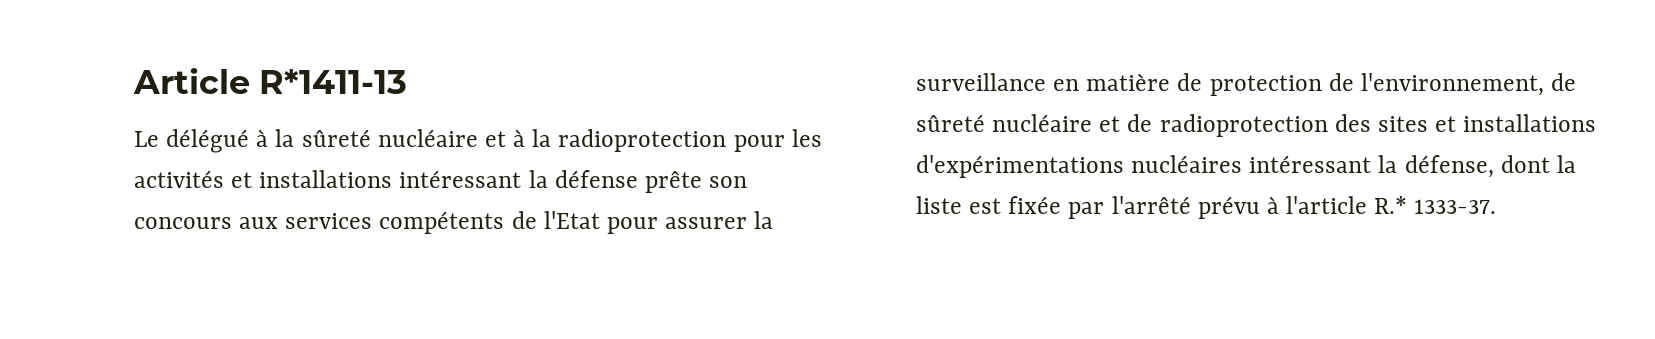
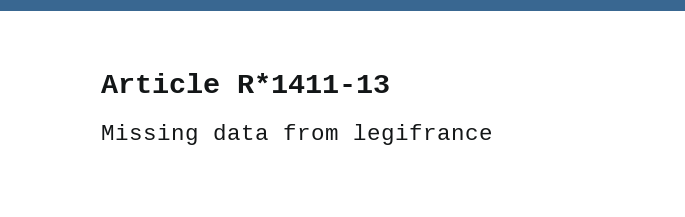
- Le délégué à la sûreté nucléaire et à la radioprotection pour les activités et installations intéressant la défense prête son concours aux services compétents de l'Etat pour assurer la surveillance en matière de protection de l'environnement, de sûreté nucléaire et de radioprotection des sites et installations d'expérimentations nucléaires intéressant la défense, dont la liste est fixée par l'arrêté prévu à l'article R.* 1333-37.
+ Missing data from legifrance

